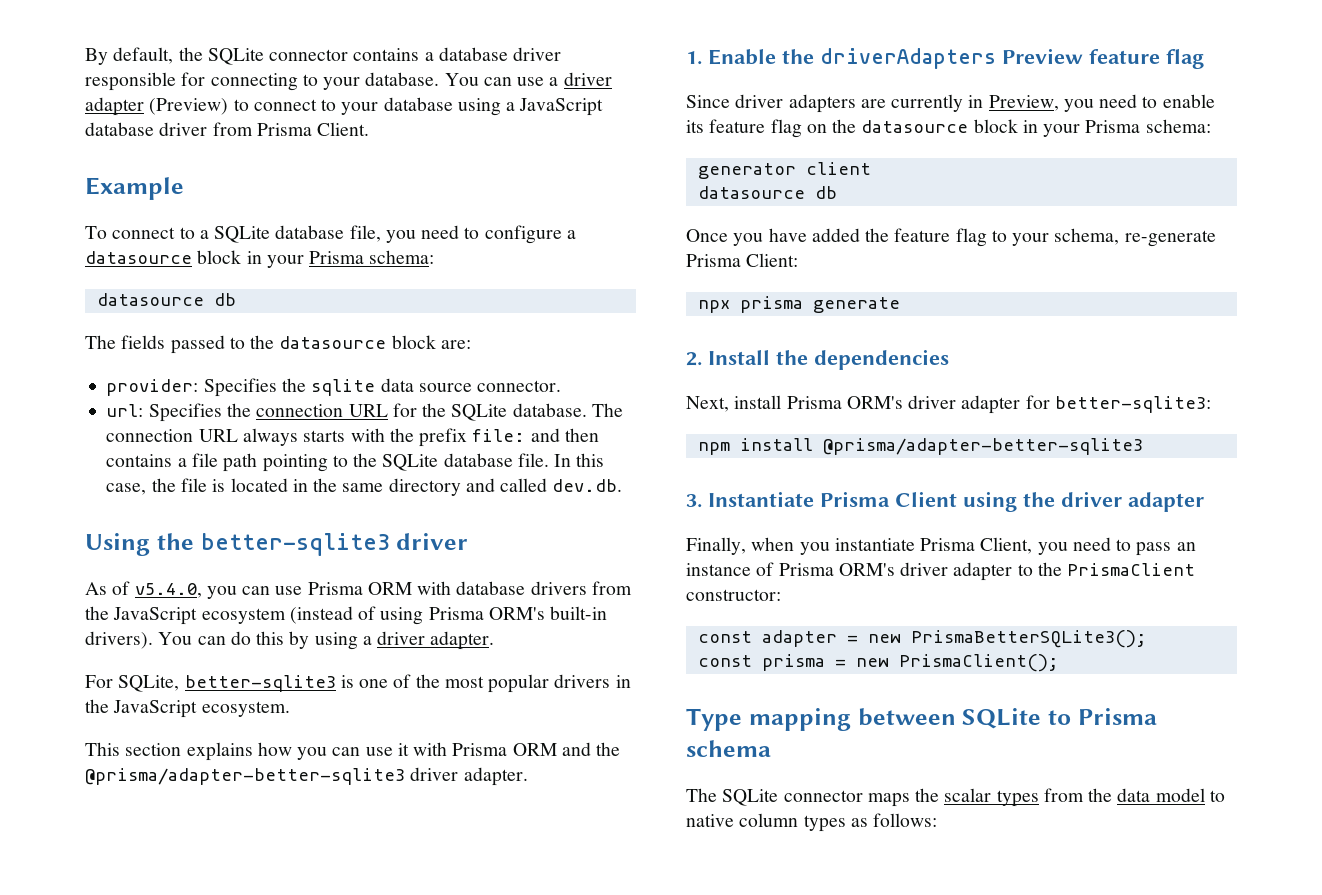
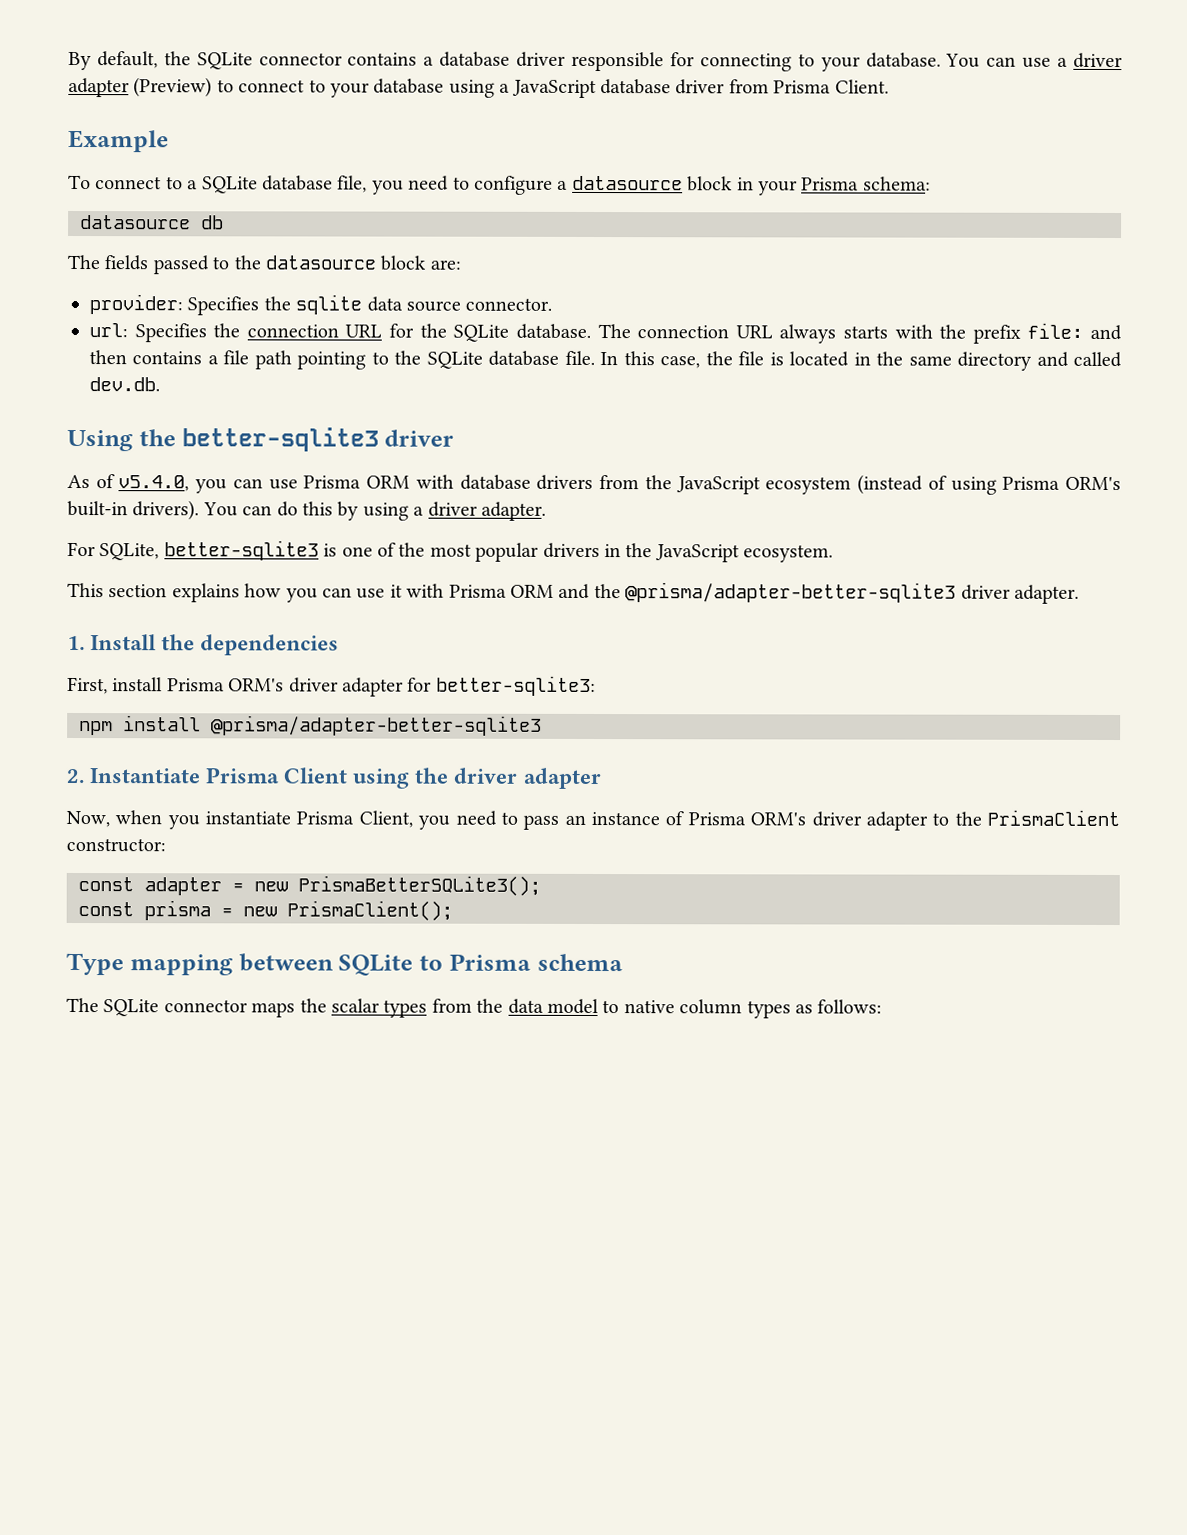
- 1. Enable the driverAdapters Preview feature flag
- Since driver adapters are currently in Preview, you need to enable its feature flag on the datasource block in your Prisma schema:
- generator client
- datasource db
- Once you have added the feature flag to your schema, re-generate Prisma Client:
- npx prisma generate
- 2. Install the dependencies
+ 1. Install the dependencies
- Next, install Prisma ORM's driver adapter for better-sqlite3:
+ First, install Prisma ORM's driver adapter for better-sqlite3:
- 3. Instantiate Prisma Client using the driver adapter
+ 2. Instantiate Prisma Client using the driver adapter
- Finally, when you instantiate Prisma Client, you need to pass an instance of Prisma ORM's driver adapter to the PrismaClient constructor:
+ Now, when you instantiate Prisma Client, you need to pass an instance of Prisma ORM's driver adapter to the PrismaClient constructor:

